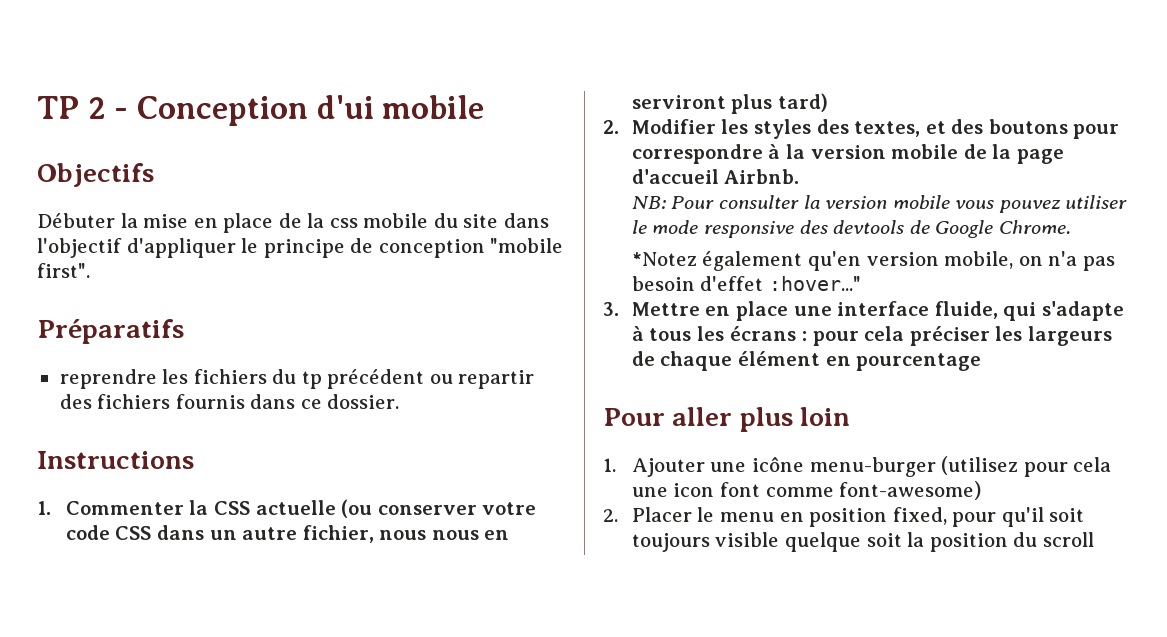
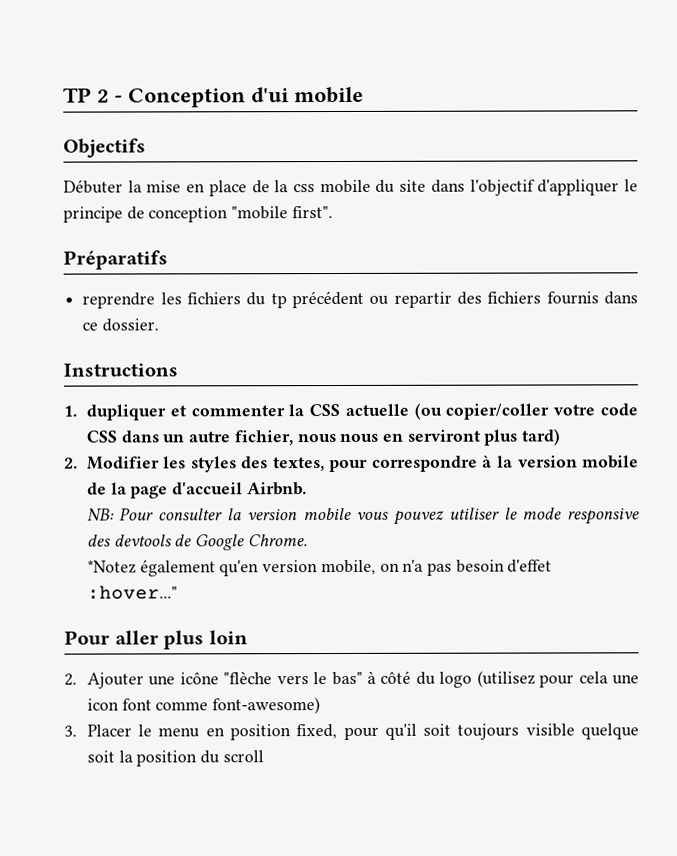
- 1. Commenter la CSS actuelle (ou conserver votre code CSS dans un autre fichier, nous nous en serviront plus tard)
+ 1. dupliquer et commenter la CSS actuelle (ou copier/coller votre code CSS dans un autre fichier, nous nous en serviront plus tard)
- 2. Modifier les styles des textes, et des boutons pour correspondre à la version mobile de la page d'accueil Airbnb.
+ 2. Modifier les styles des textes, pour correspondre à la version mobile de la page d'accueil Airbnb.
- 3. Mettre en place une interface fluide, qui s'adapte à tous les écrans : pour cela préciser les largeurs de chaque élément en pourcentage
- 1. Ajouter une icône menu-burger (utilisez pour cela une icon font comme font-awesome)
+ 2. Ajouter une icône "flèche vers le bas" à côté du logo (utilisez pour cela une icon font comme font-awesome)
- 2. Placer le menu en position fixed, pour qu'il soit toujours visible quelque soit la position du scroll
+ 3. Placer le menu en position fixed, pour qu'il soit toujours visible quelque soit la position du scroll

